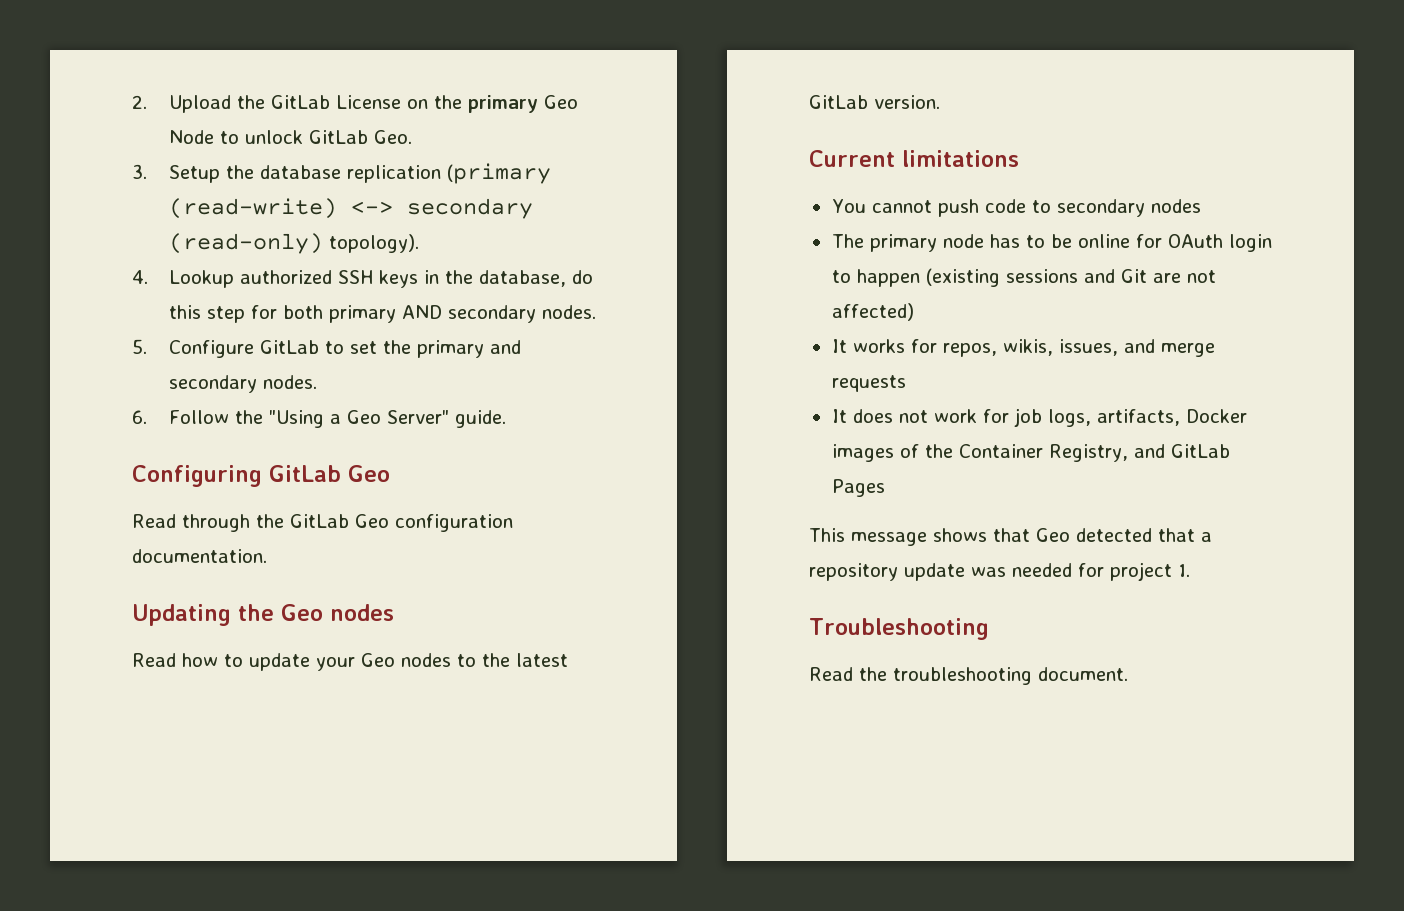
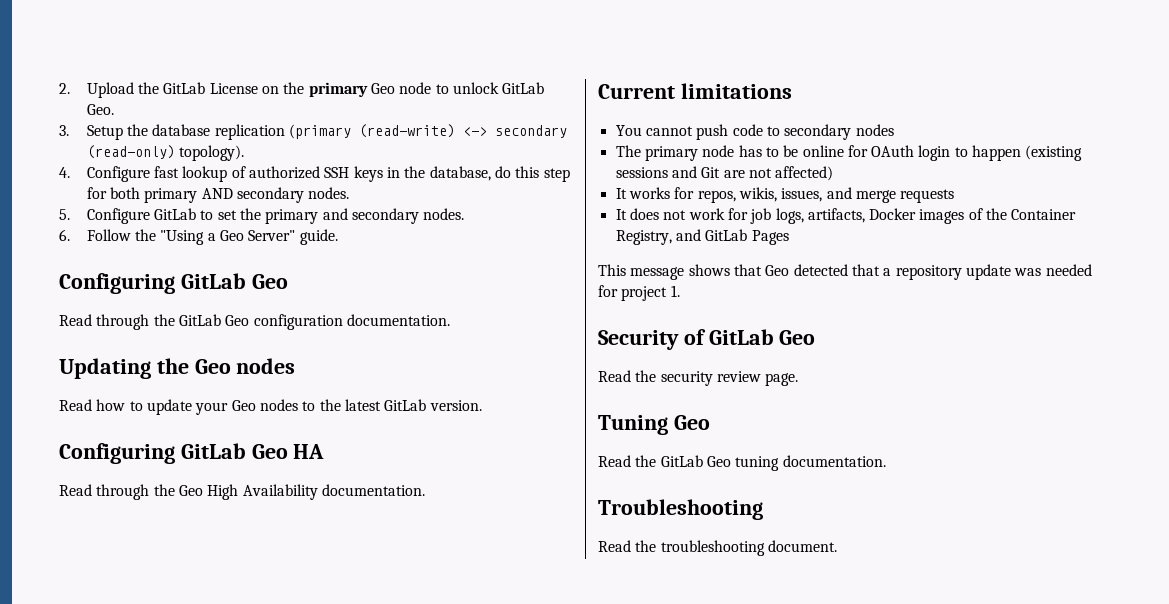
- 2. Upload the GitLab License on the primary Geo Node to unlock GitLab Geo.
+ 2. Upload the GitLab License on the primary Geo node to unlock GitLab Geo.
- 4. Lookup authorized SSH keys in the database, do this step for both primary AND secondary nodes.
+ 4. Configure fast lookup of authorized SSH keys in the database, do this step for both primary AND secondary nodes.
+ Configuring GitLab Geo HA
+ Read through the Geo High Availability documentation.
+ Security of GitLab Geo
+ Read the security review page.
+ Tuning Geo
+ Read the GitLab Geo tuning documentation.

